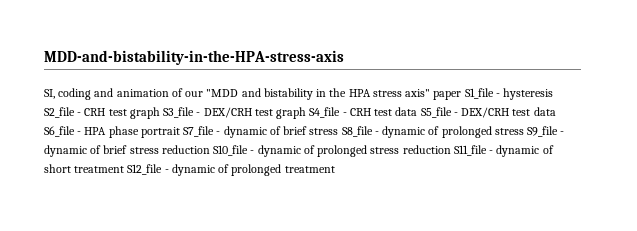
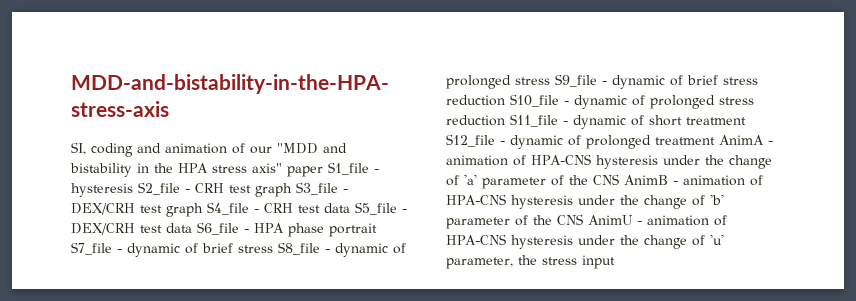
- SI, coding and animation of our "MDD and bistability in the HPA stress axis" paper S1_file - hysteresis S2_file - CRH test graph S3_file - DEX/CRH test graph S4_file - CRH test data S5_file - DEX/CRH test data S6_file - HPA phase portrait S7_file - dynamic of brief stress S8_file - dynamic of prolonged stress S9_file - dynamic of brief stress reduction S10_file - dynamic of prolonged stress reduction S11_file - dynamic of short treatment S12_file - dynamic of prolonged treatment
+ SI, coding and animation of our "MDD and bistability in the HPA stress axis" paper S1_file - hysteresis S2_file - CRH test graph S3_file - DEX/CRH test graph S4_file - CRH test data S5_file - DEX/CRH test data S6_file - HPA phase portrait S7_file - dynamic of brief stress S8_file - dynamic of prolonged stress S9_file - dynamic of brief stress reduction S10_file - dynamic of prolonged stress reduction S11_file - dynamic of short treatment S12_file - dynamic of prolonged treatment AnimA - animation of HPA-CNS hysteresis under the change of 'a' parameter of the CNS AnimB - animation of HPA-CNS hysteresis under the change of 'b' parameter of the CNS AnimU - animation of HPA-CNS hysteresis under the change of 'u' parameter, the stress input

